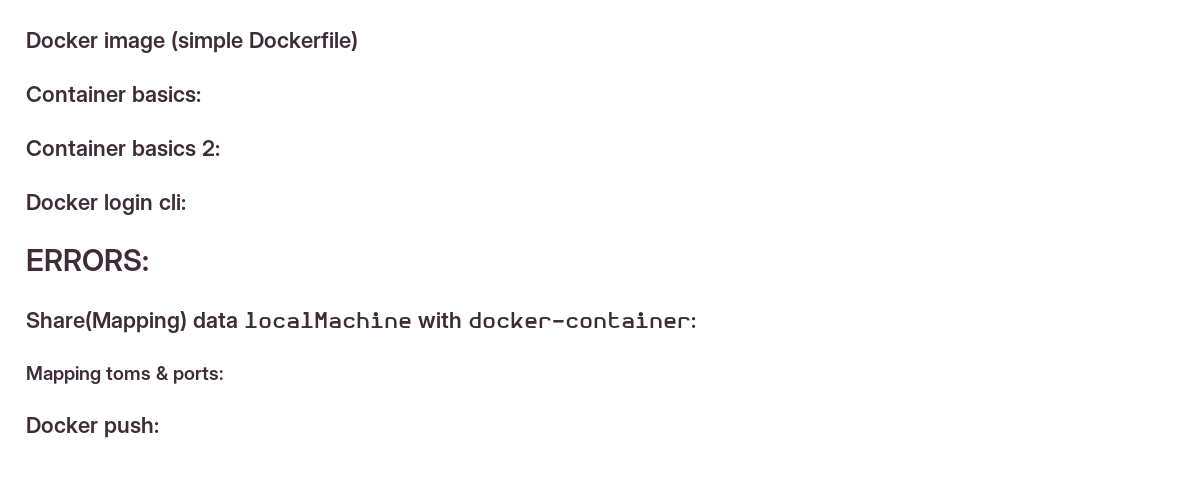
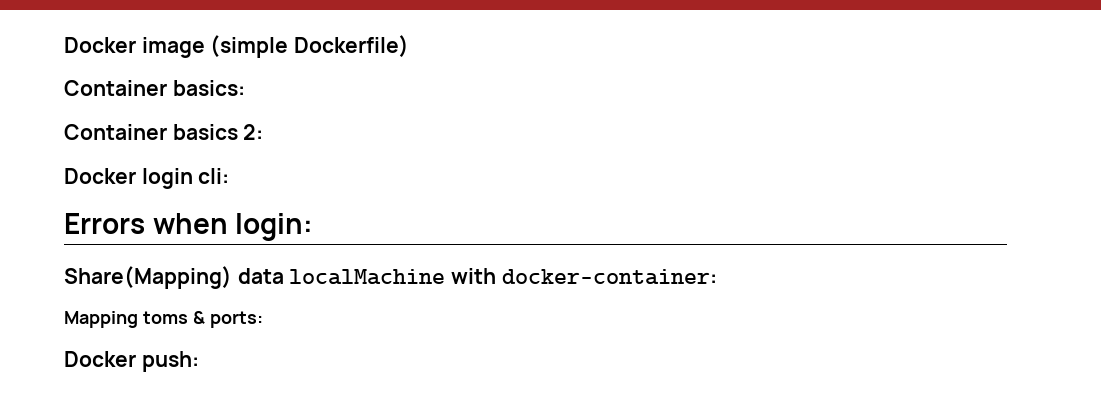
- ERRORS:
+ Errors when login:

